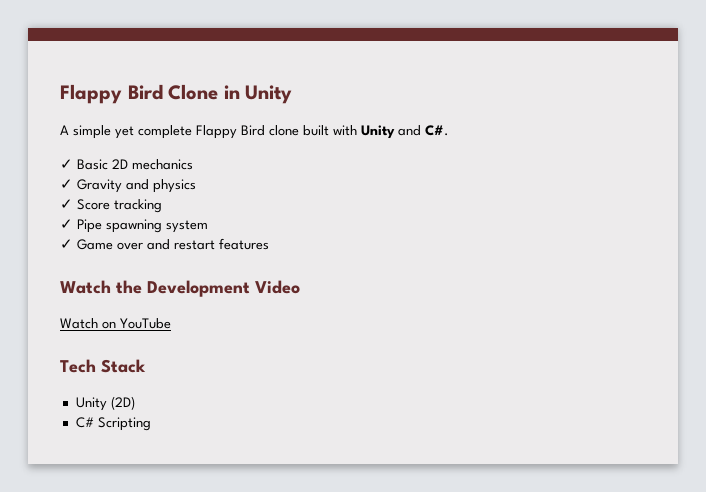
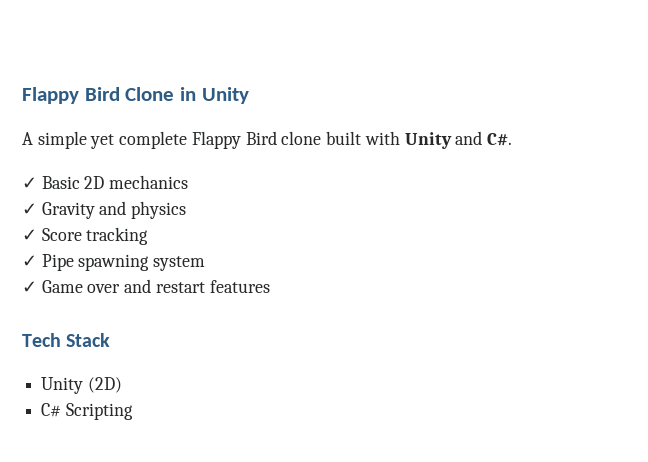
- Watch the Development Video
- Watch on YouTube

